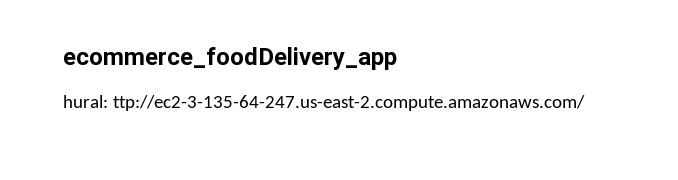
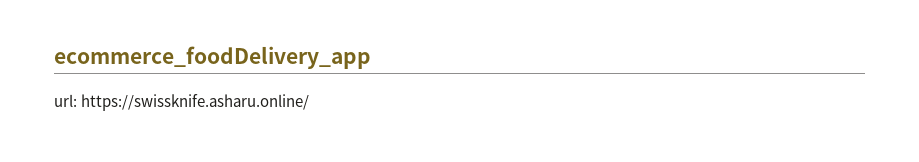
- hural: ttp://ec2-3-135-64-247.us-east-2.compute.amazonaws.com/
+ url: https://swissknife.asharu.online/

